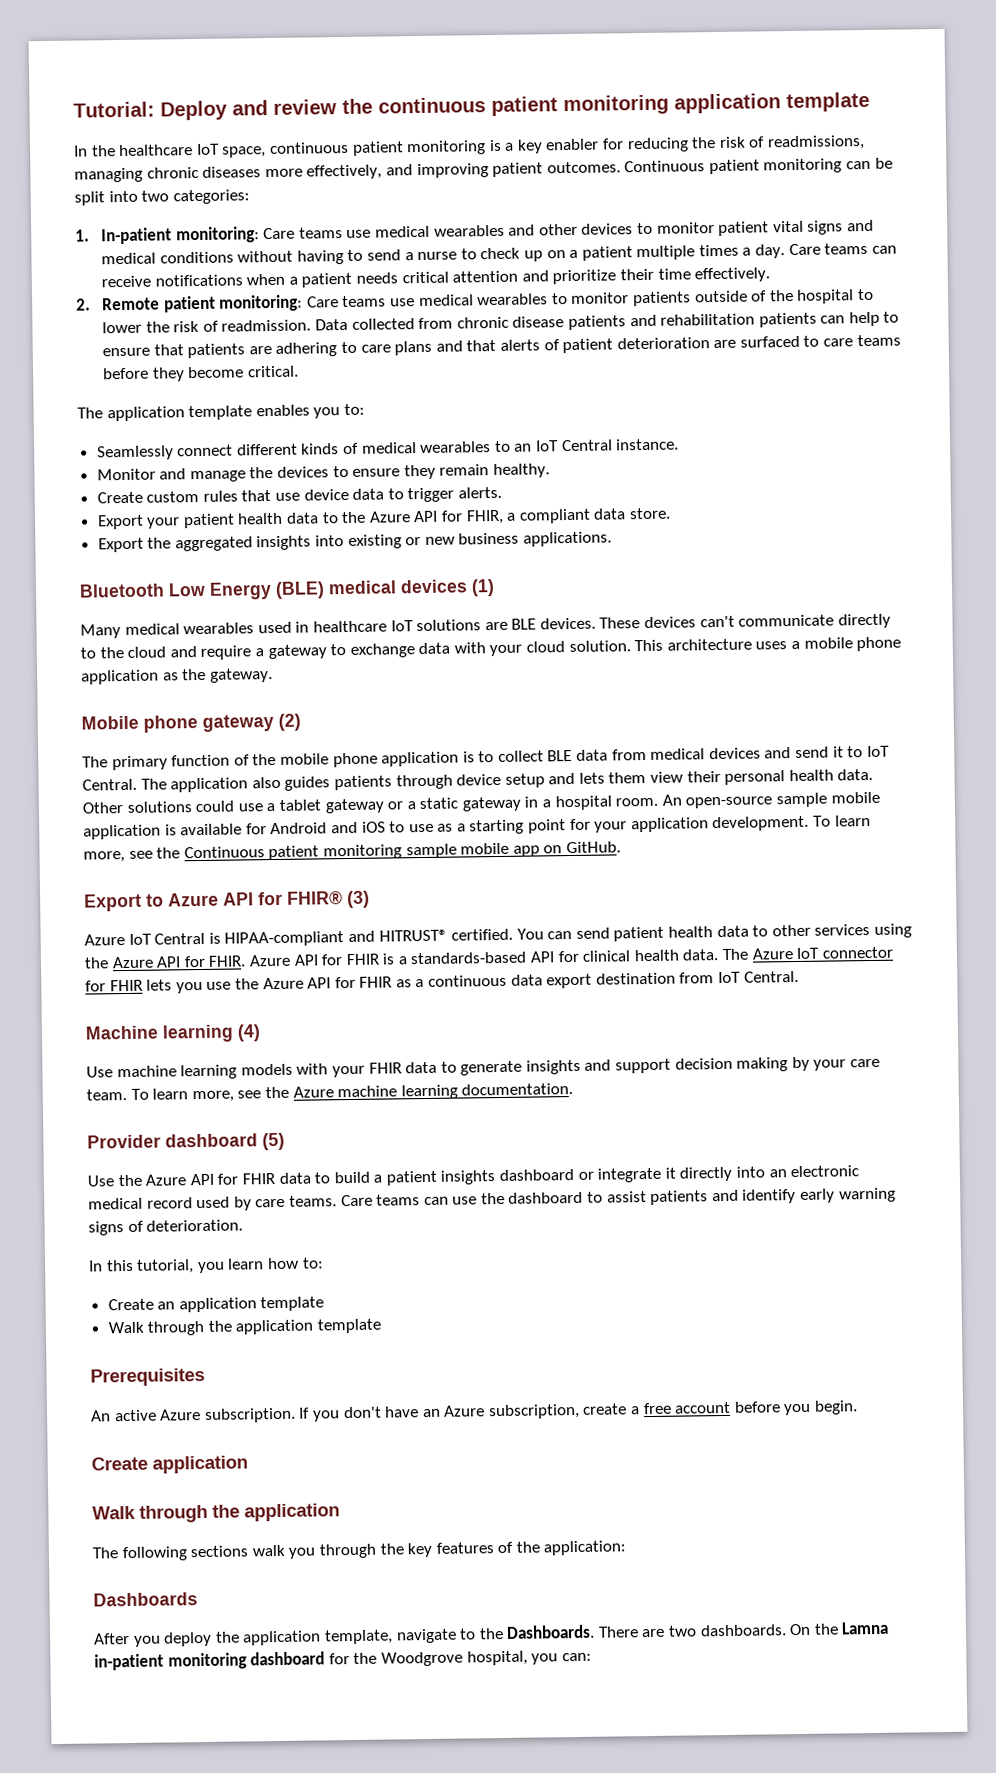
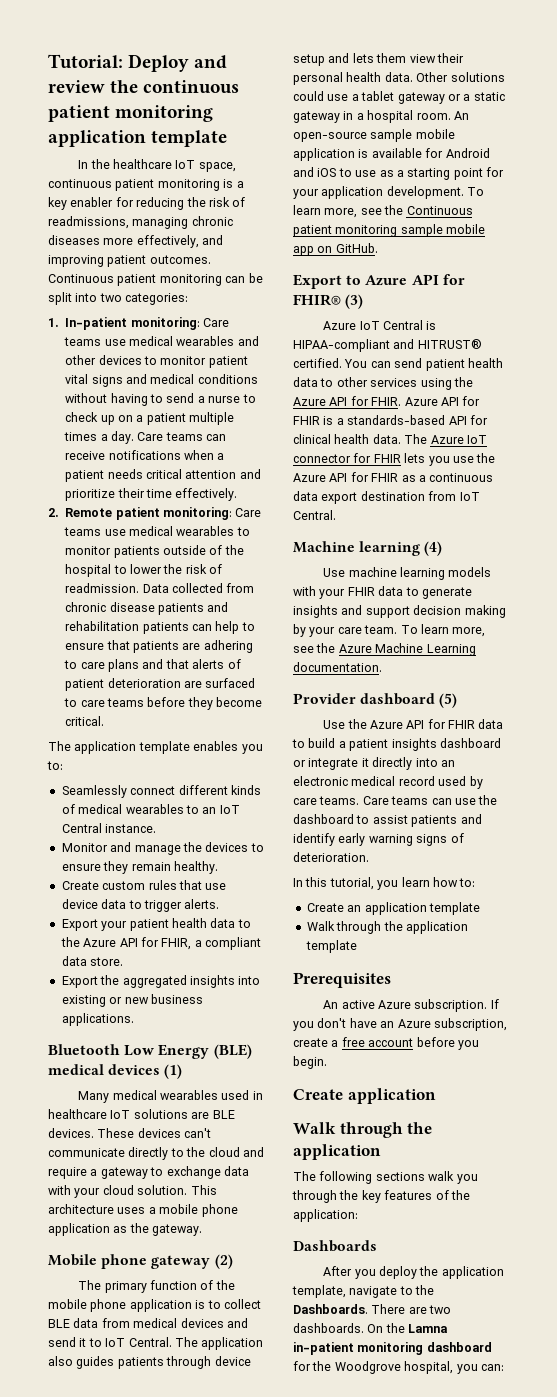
- To learn more, see the Azure machine learning documentation.
+ To learn more, see the Azure Machine Learning documentation.

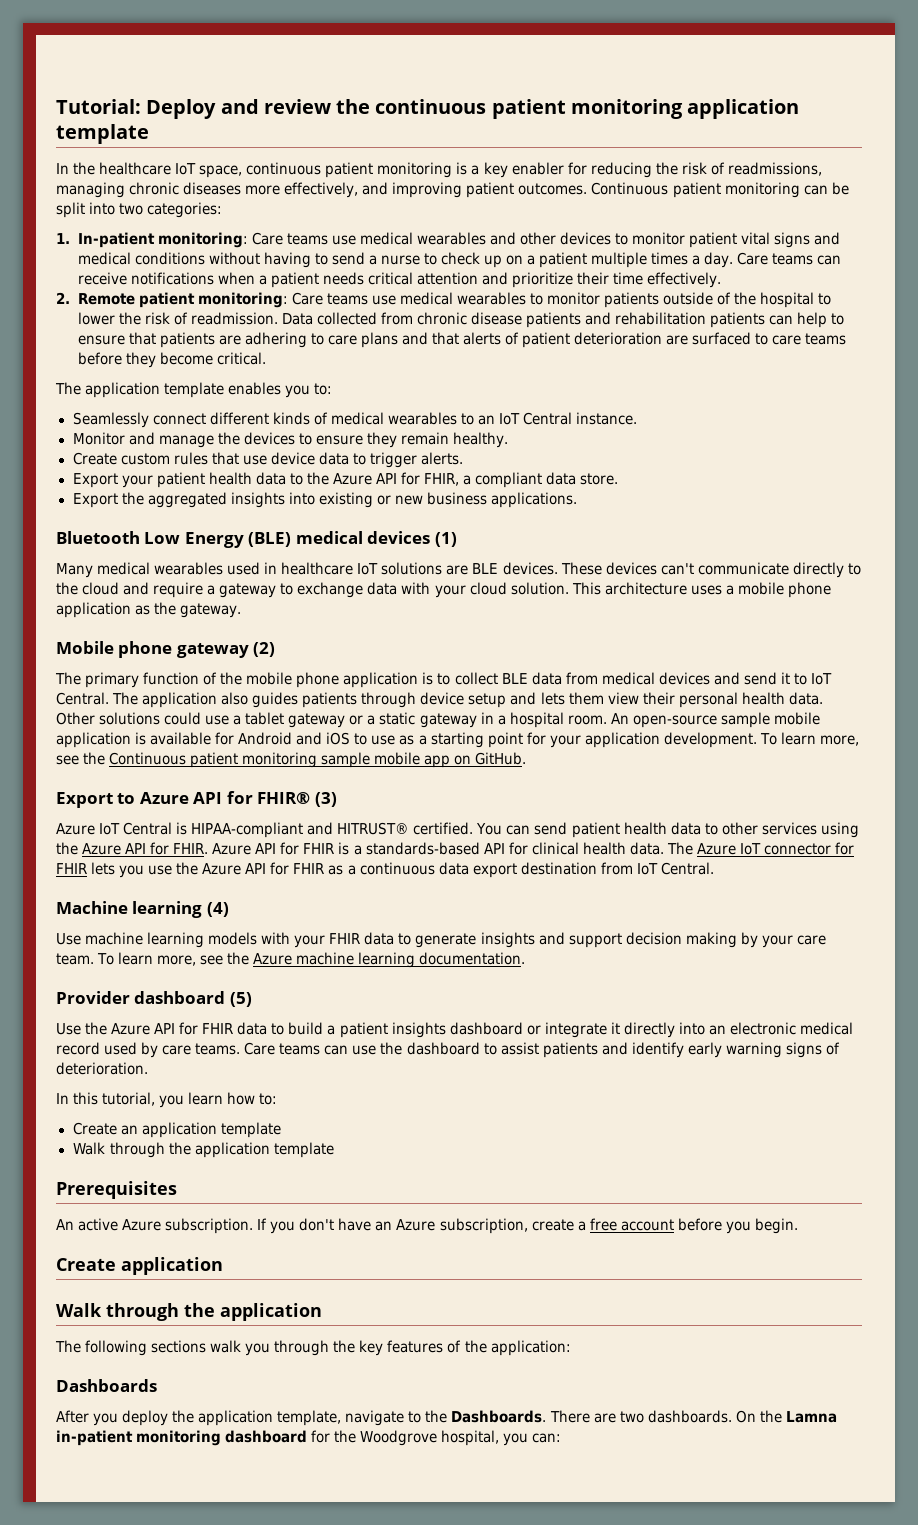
- To learn more, see the Azure Machine Learning documentation.
+ To learn more, see the Azure machine learning documentation.

